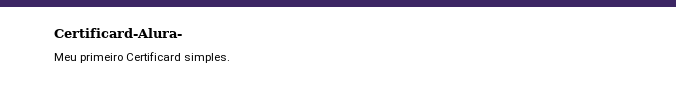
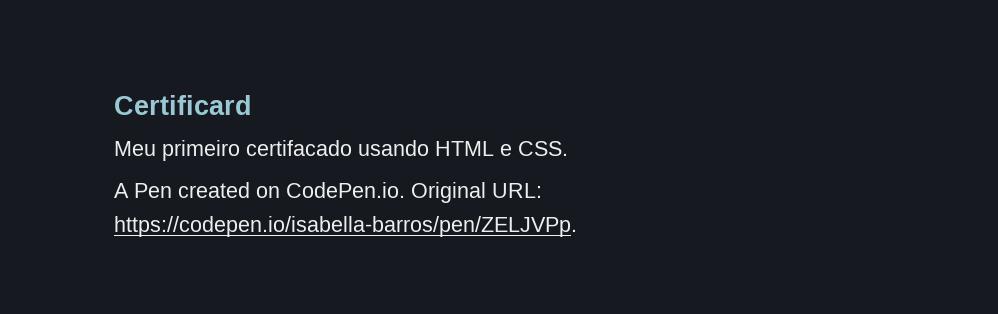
- Certificard-Alura-
+ Certificard
- Meu primeiro Certificard simples.
+ Meu primeiro certifacado usando HTML e CSS.
+ A Pen created on CodePen.io. Original URL: https://codepen.io/isabella-barros/pen/ZELJVPp.

